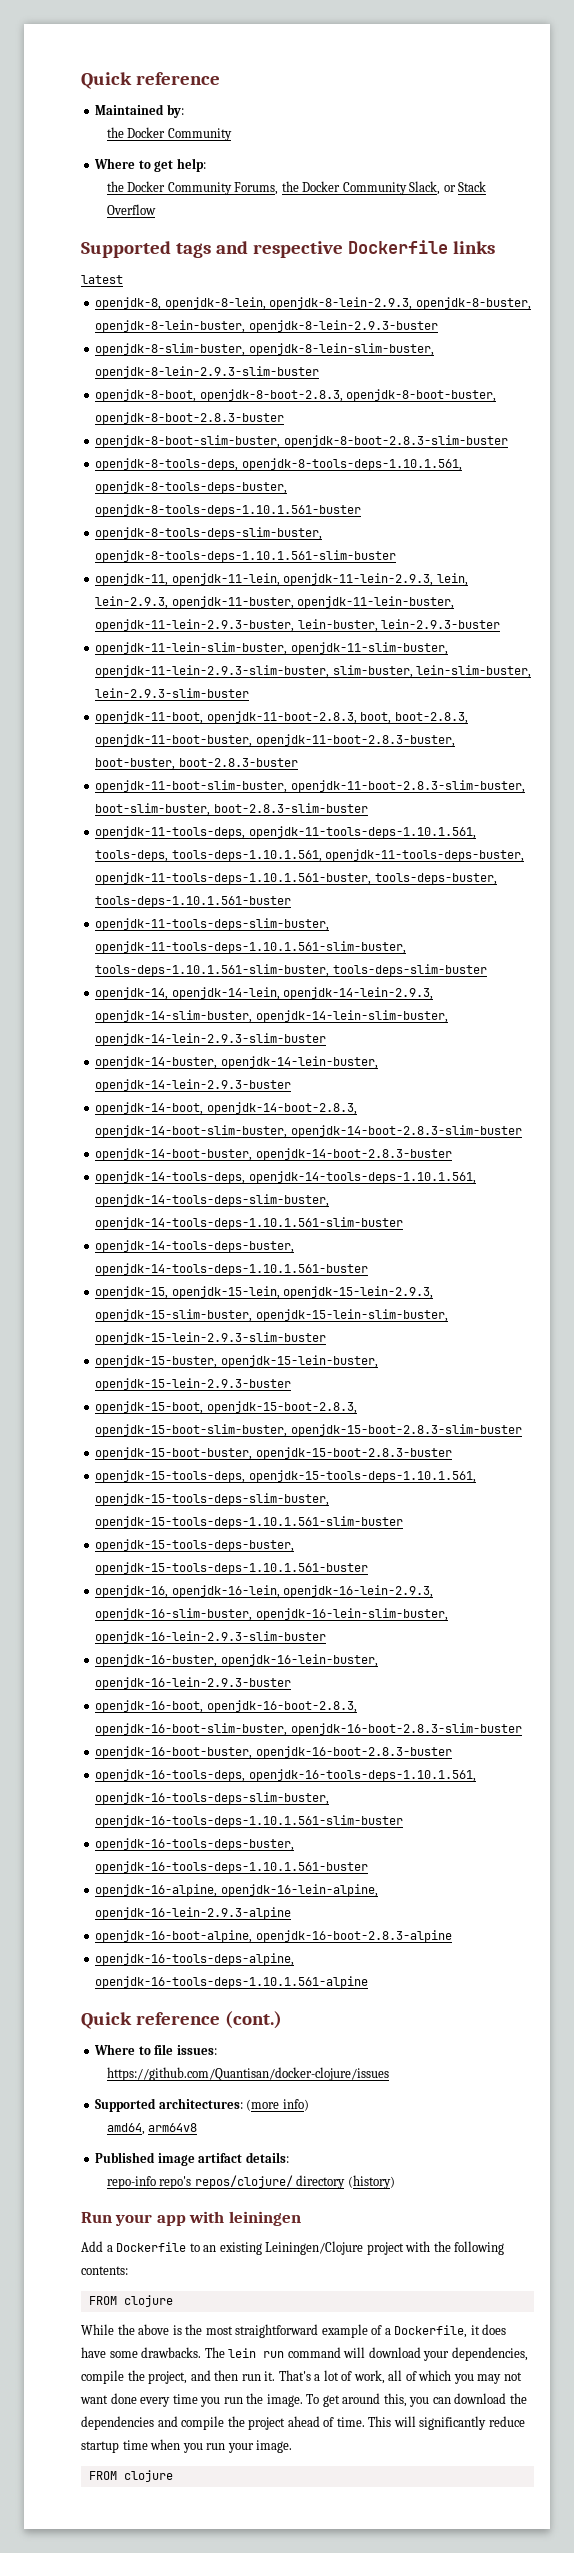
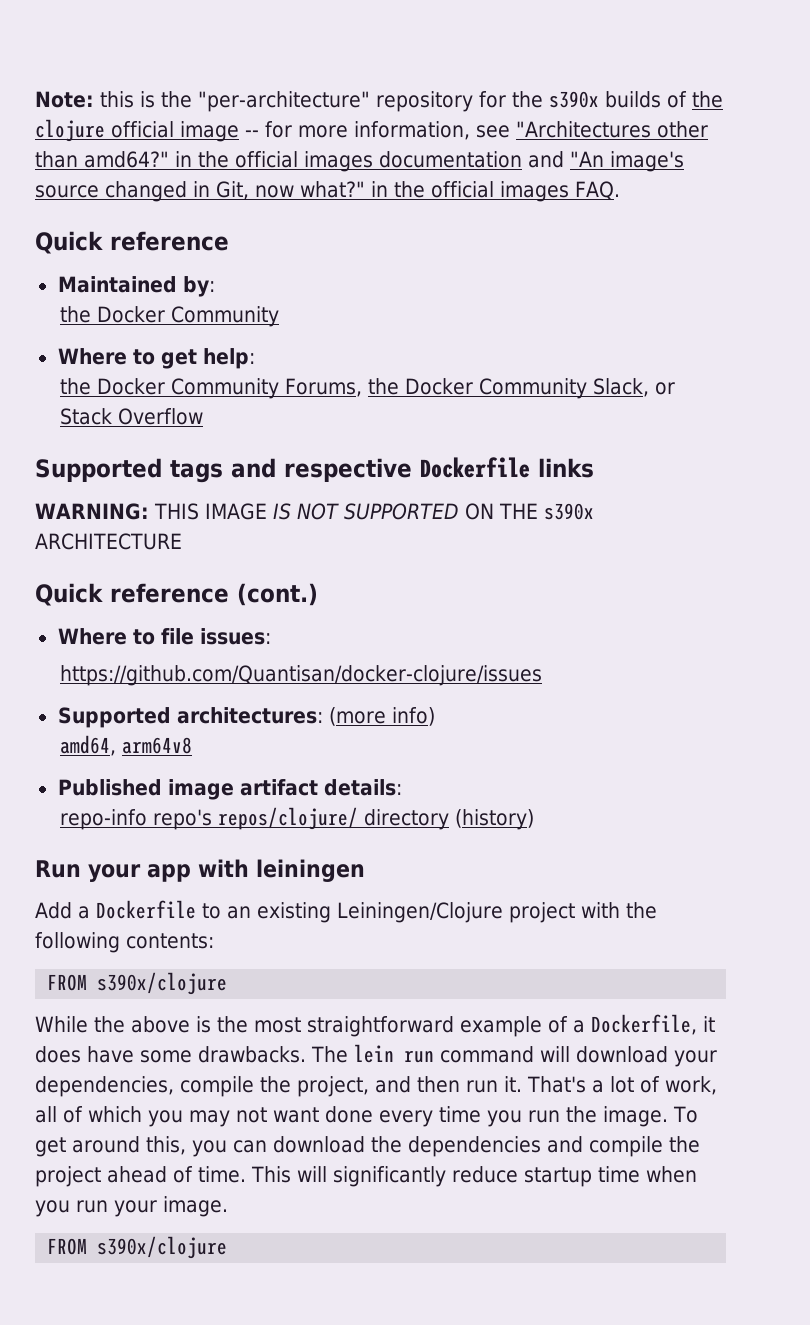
+ Note: this is the "per-architecture" repository for the s390x builds of the clojure official image -- for more information, see "Architectures other than amd64?" in the official images documentation and "An image's source changed in Git, now what?" in the official images FAQ.
- latest
- openjdk-8, openjdk-8-lein, openjdk-8-lein-2.9.3, openjdk-8-buster, openjdk-8-lein-buster, openjdk-8-lein-2.9.3-buster
- openjdk-8-slim-buster, openjdk-8-lein-slim-buster, openjdk-8-lein-2.9.3-slim-buster
- openjdk-8-boot, openjdk-8-boot-2.8.3, openjdk-8-boot-buster, openjdk-8-boot-2.8.3-buster
- openjdk-8-boot-slim-buster, openjdk-8-boot-2.8.3-slim-buster
- openjdk-8-tools-deps, openjdk-8-tools-deps-1.10.1.561, openjdk-8-tools-deps-buster, openjdk-8-tools-deps-1.10.1.561-buster
- openjdk-8-tools-deps-slim-buster, openjdk-8-tools-deps-1.10.1.561-slim-buster
- openjdk-11, openjdk-11-lein, openjdk-11-lein-2.9.3, lein, lein-2.9.3, openjdk-11-buster, openjdk-11-lein-buster, openjdk-11-lein-2.9.3-buster, lein-buster, lein-2.9.3-buster
- openjdk-11-lein-slim-buster, openjdk-11-slim-buster, openjdk-11-lein-2.9.3-slim-buster, slim-buster, lein-slim-buster, lein-2.9.3-slim-buster
- openjdk-11-boot, openjdk-11-boot-2.8.3, boot, boot-2.8.3, openjdk-11-boot-buster, openjdk-11-boot-2.8.3-buster, boot-buster, boot-2.8.3-buster
- openjdk-11-boot-slim-buster, openjdk-11-boot-2.8.3-slim-buster, boot-slim-buster, boot-2.8.3-slim-buster
- openjdk-11-tools-deps, openjdk-11-tools-deps-1.10.1.561, tools-deps, tools-deps-1.10.1.561, openjdk-11-tools-deps-buster, openjdk-11-tools-deps-1.10.1.561-buster, tools-deps-buster, tools-deps-1.10.1.561-buster
- openjdk-11-tools-deps-slim-buster, openjdk-11-tools-deps-1.10.1.561-slim-buster, tools-deps-1.10.1.561-slim-buster, tools-deps-slim-buster
- openjdk-14, openjdk-14-lein, openjdk-14-lein-2.9.3, openjdk-14-slim-buster, openjdk-14-lein-slim-buster, openjdk-14-lein-2.9.3-slim-buster
- openjdk-14-buster, openjdk-14-lein-buster, openjdk-14-lein-2.9.3-buster
- openjdk-14-boot, openjdk-14-boot-2.8.3, openjdk-14-boot-slim-buster, openjdk-14-boot-2.8.3-slim-buster
- openjdk-14-boot-buster, openjdk-14-boot-2.8.3-buster
- openjdk-14-tools-deps, openjdk-14-tools-deps-1.10.1.561, openjdk-14-tools-deps-slim-buster, openjdk-14-tools-deps-1.10.1.561-slim-buster
- openjdk-14-tools-deps-buster, openjdk-14-tools-deps-1.10.1.561-buster
- openjdk-15, openjdk-15-lein, openjdk-15-lein-2.9.3, openjdk-15-slim-buster, openjdk-15-lein-slim-buster, openjdk-15-lein-2.9.3-slim-buster
- openjdk-15-buster, openjdk-15-lein-buster, openjdk-15-lein-2.9.3-buster
- openjdk-15-boot, openjdk-15-boot-2.8.3, openjdk-15-boot-slim-buster, openjdk-15-boot-2.8.3-slim-buster
- openjdk-15-boot-buster, openjdk-15-boot-2.8.3-buster
- openjdk-15-tools-deps, openjdk-15-tools-deps-1.10.1.561, openjdk-15-tools-deps-slim-buster, openjdk-15-tools-deps-1.10.1.561-slim-buster
- openjdk-15-tools-deps-buster, openjdk-15-tools-deps-1.10.1.561-buster
- openjdk-16, openjdk-16-lein, openjdk-16-lein-2.9.3, openjdk-16-slim-buster, openjdk-16-lein-slim-buster, openjdk-16-lein-2.9.3-slim-buster
- openjdk-16-buster, openjdk-16-lein-buster, openjdk-16-lein-2.9.3-buster
- openjdk-16-boot, openjdk-16-boot-2.8.3, openjdk-16-boot-slim-buster, openjdk-16-boot-2.8.3-slim-buster
- openjdk-16-boot-buster, openjdk-16-boot-2.8.3-buster
- openjdk-16-tools-deps, openjdk-16-tools-deps-1.10.1.561, openjdk-16-tools-deps-slim-buster, openjdk-16-tools-deps-1.10.1.561-slim-buster
- openjdk-16-tools-deps-buster, openjdk-16-tools-deps-1.10.1.561-buster
- openjdk-16-alpine, openjdk-16-lein-alpine, openjdk-16-lein-2.9.3-alpine
- openjdk-16-boot-alpine, openjdk-16-boot-2.8.3-alpine
- openjdk-16-tools-deps-alpine, openjdk-16-tools-deps-1.10.1.561-alpine
+ WARNING: THIS IMAGE IS NOT SUPPORTED ON THE s390x ARCHITECTURE
  Add a Dockerfile to an existing Leiningen/Clojure project with the following contents:
- FROM clojure
+ FROM s390x/clojure
  This will significantly reduce startup time when you run your image.
- FROM clojure
+ FROM s390x/clojure

